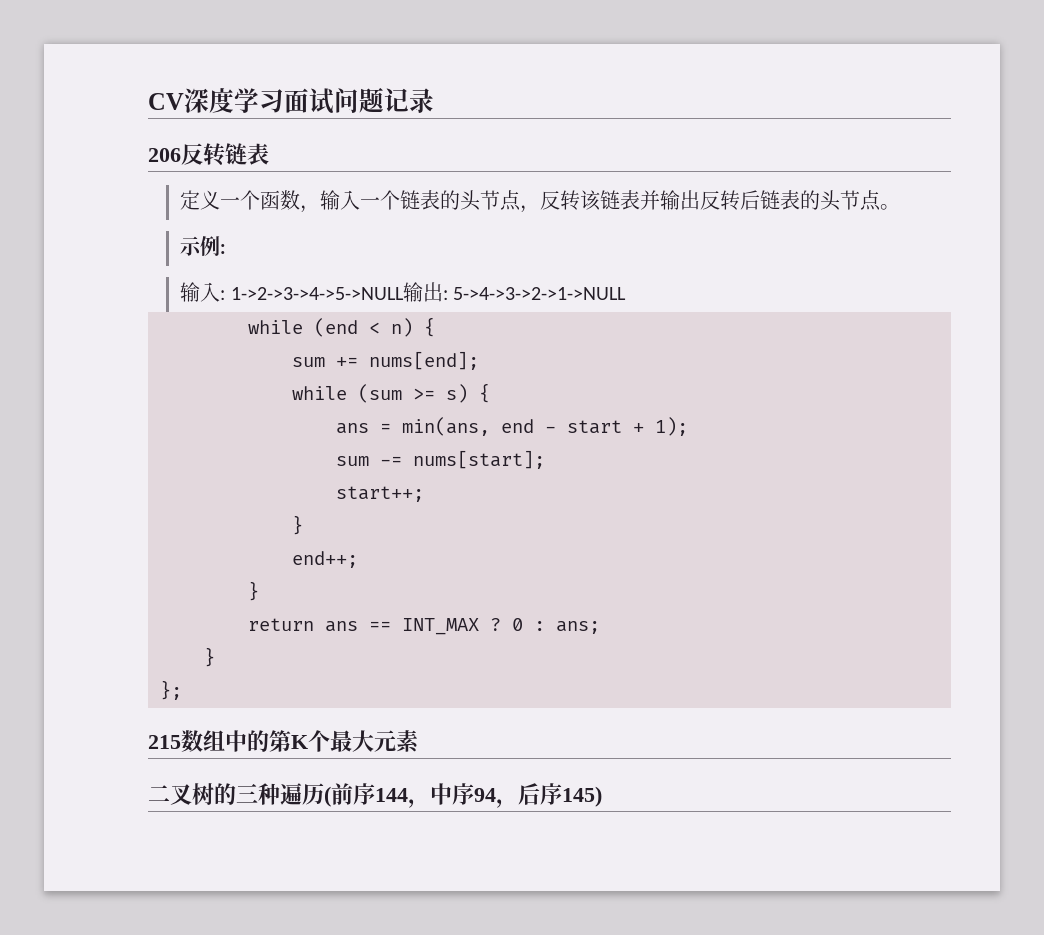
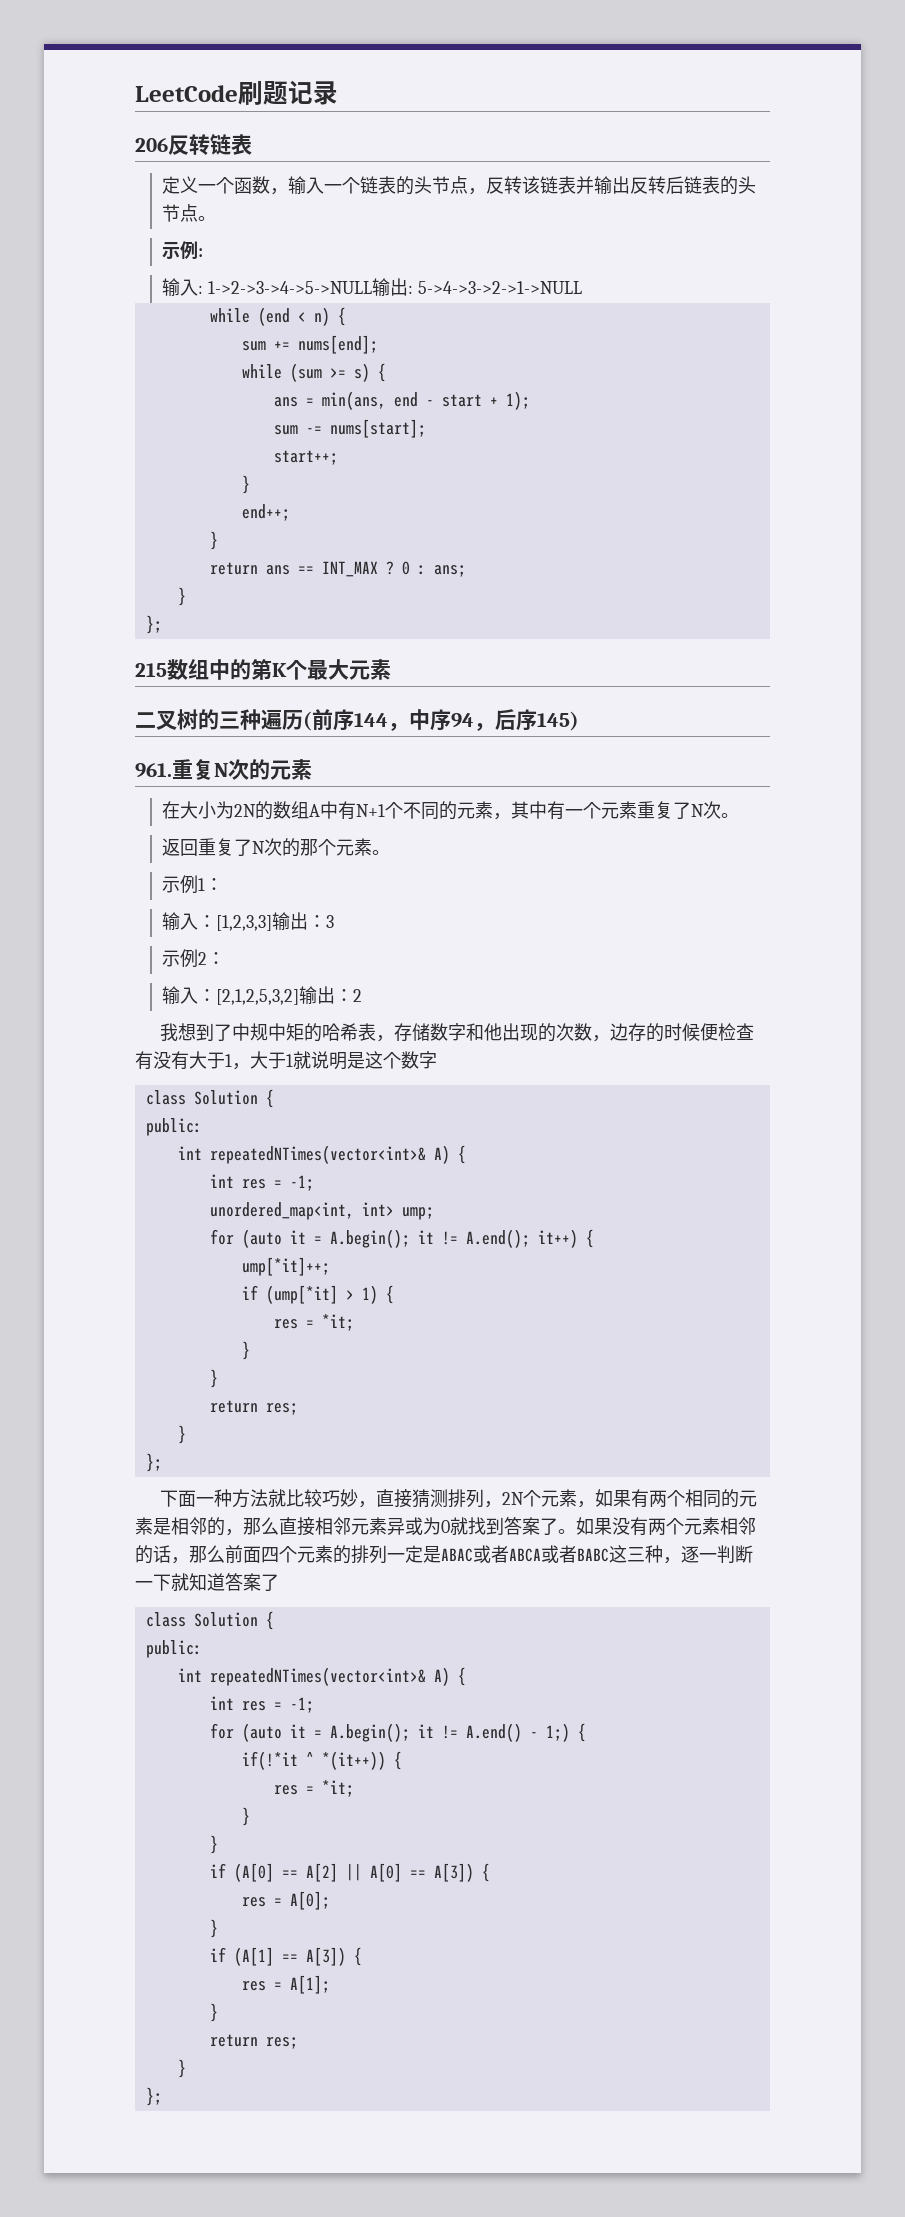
- CV深度学习面试问题记录
+ LeetCode刷题记录
+ 961.重复N次的元素
+ 在大小为2N的数组A中有N+1个不同的元素，其中有一个元素重复了N次。
+ 返回重复了N次的那个元素。
+ 示例1：
+ 输入：[1,2,3,3]输出：3
+ 示例2：
+ 输入：[2,1,2,5,3,2]输出：2
+ 我想到了中规中矩的哈希表，存储数字和他出现的次数，边存的时候便检查有没有大于1，大于1就说明是这个数字
+ class Solution {
+ public:
+ int repeatedNTimes(vector<int>& A) {
+ int res = -1;
+ unordered_map<int, int> ump;
+ for (auto it = A.begin(); it != A.end(); it++) {
+ ump[*it]++;
+ if (ump[*it] > 1) {
+ res = *it;
+ }
+ }
+ return res;
+ }
+ };
+ 下面一种方法就比较巧妙，直接猜测排列，2N个元素，如果有两个相同的元素是相邻的，那么直接相邻元素异或为0就找到答案了。如果没有两个元素相邻的话，那么前面四个元素的排列一定是ABAC或者ABCA或者BABC这三种，逐一判断一下就知道答案了
+ class Solution {
+ public:
+ int repeatedNTimes(vector<int>& A) {
+ int res = -1;
+ for (auto it = A.begin(); it != A.end() - 1;) {
+ if(!*it ^ *(it++)) {
+ res = *it;
+ }
+ }
+ if (A[0] == A[2] || A[0] == A[3]) {
+ res = A[0];
+ }
+ if (A[1] == A[3]) {
+ res = A[1];
+ }
+ return res;
+ }
+ };

